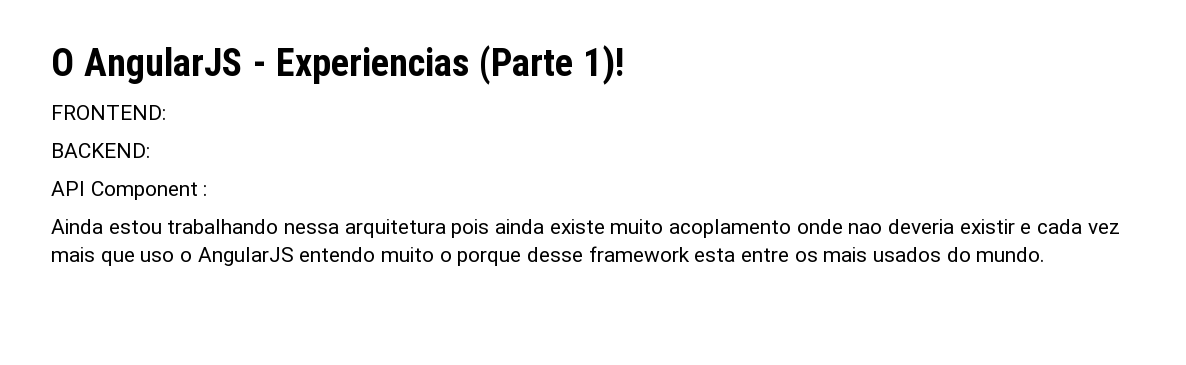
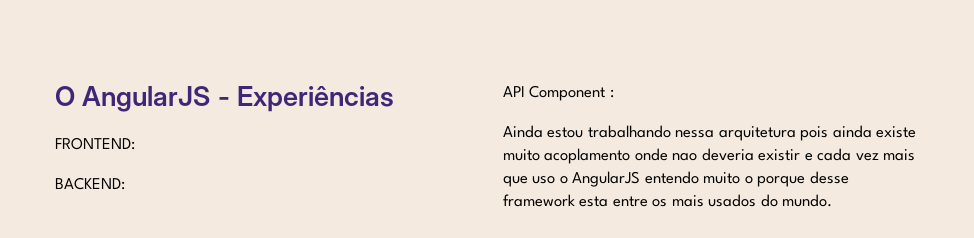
- O AngularJS - Experiencias (Parte 1)!
+ O AngularJS - Experiências

